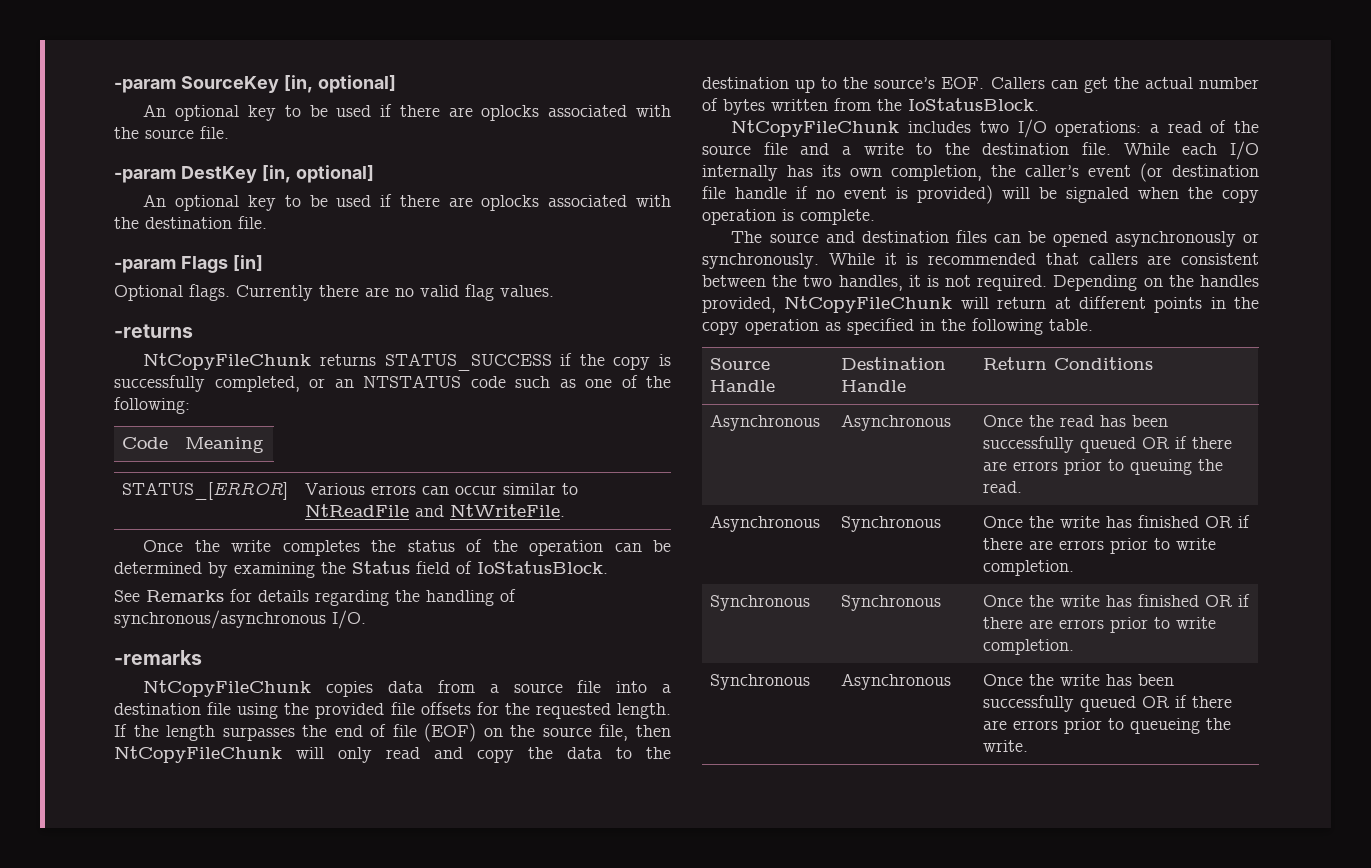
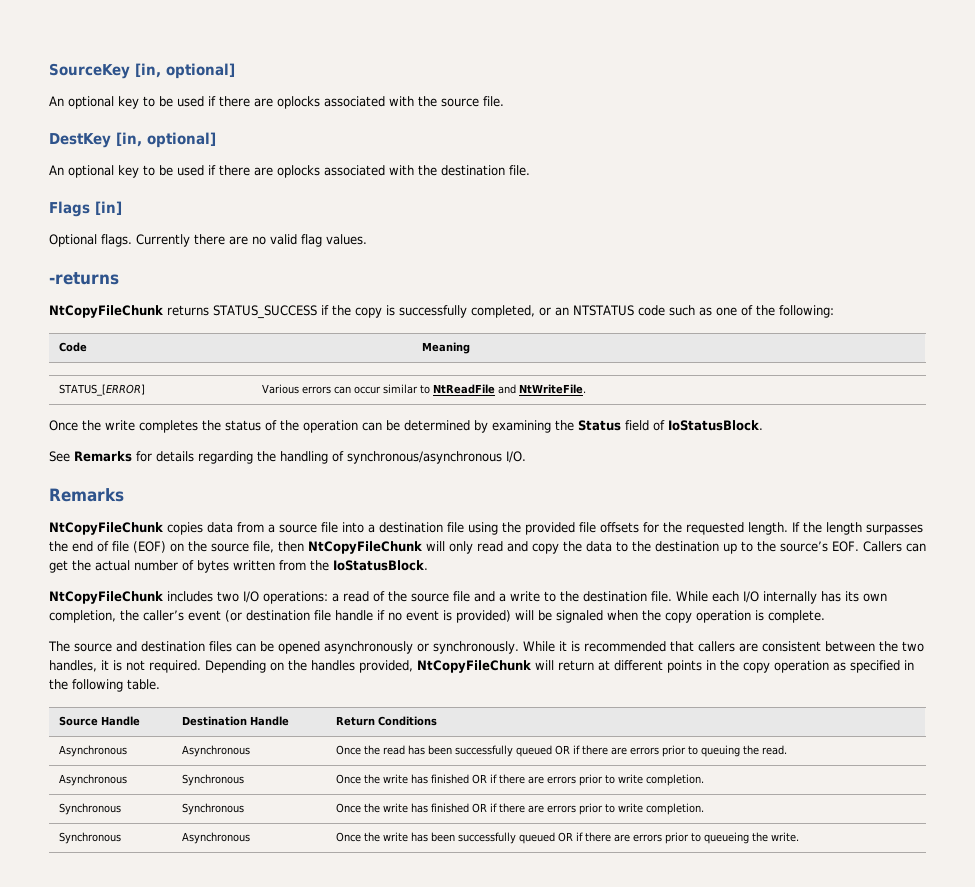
- -param SourceKey [in, optional]
+ SourceKey [in, optional]
- -param DestKey [in, optional]
+ DestKey [in, optional]
- -param Flags [in]
+ Flags [in]
  See Remarks for details regarding the handling of synchronous/asynchronous I/O.
- -remarks
+ Remarks

